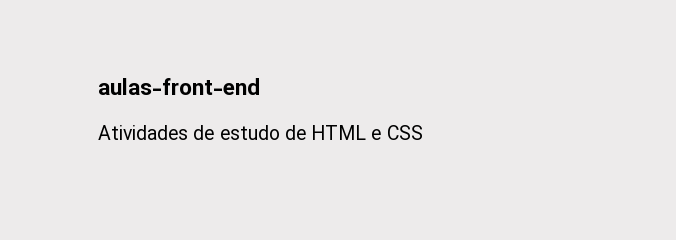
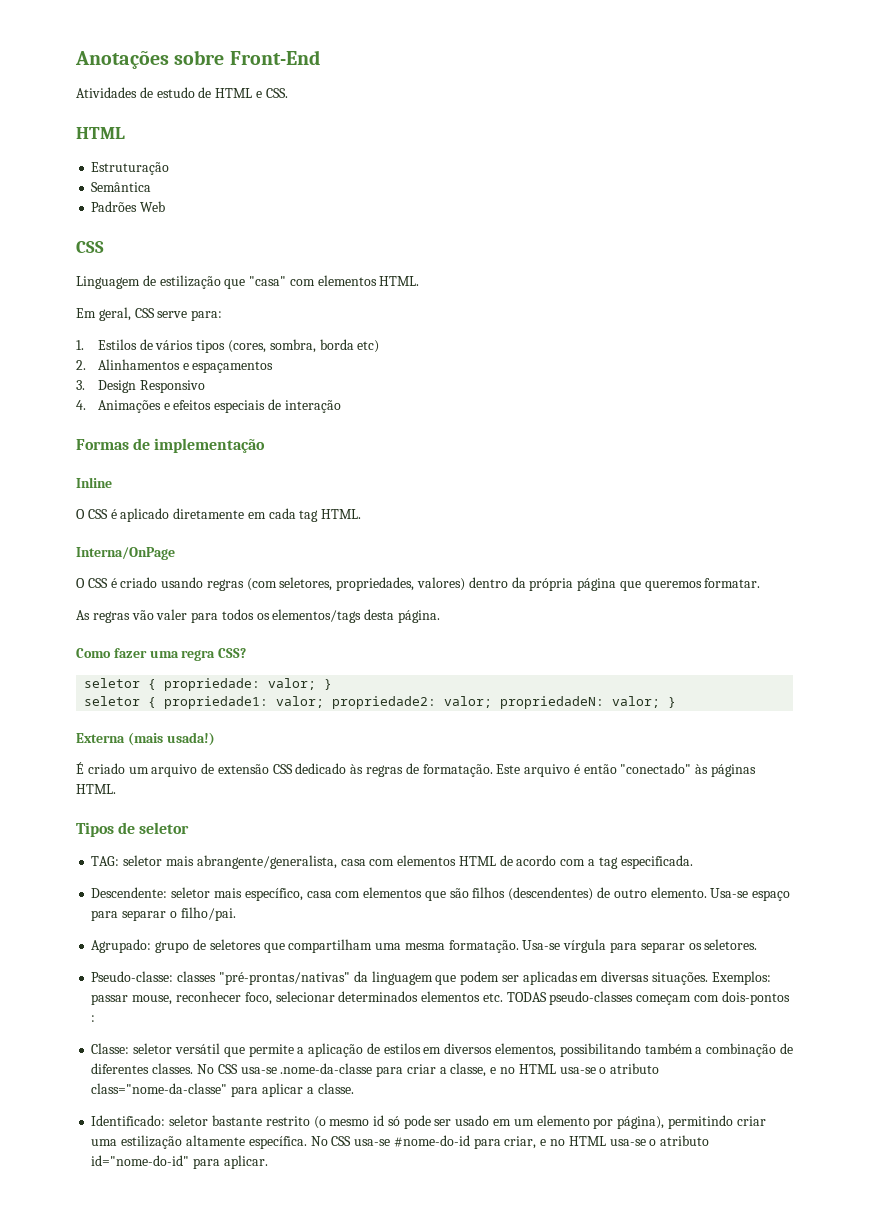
- aulas-front-end
+ Anotações sobre Front-End
- Atividades de estudo de HTML e CSS
+ Atividades de estudo de HTML e CSS.
+ HTML
+ Estruturação
+ Semântica
+ Padrões Web
+ CSS
+ Linguagem de estilização que "casa" com elementos HTML.
+ Em geral, CSS serve para:
+ 1. Estilos de vários tipos (cores, sombra, borda etc)
+ 2. Alinhamentos e espaçamentos
+ 3. Design Responsivo
+ 4. Animações e efeitos especiais de interação
+ Formas de implementação
+ Inline
+ O CSS é aplicado diretamente em cada tag HTML.
+ Interna/OnPage
+ O CSS é criado usando regras (com seletores, propriedades, valores) dentro da própria página que queremos formatar.
+ As regras vão valer para todos os elementos/tags desta página.
+ Como fazer uma regra CSS?
+ seletor { propriedade: valor; }
+ seletor { propriedade1: valor; propriedade2: valor; propriedadeN: valor; }
+ Externa (mais usada!)
+ É criado um arquivo de extensão CSS dedicado às regras de formatação. Este arquivo é então "conectado" às páginas HTML.
+ Tipos de seletor
+ TAG: seletor mais abrangente/generalista, casa com elementos HTML de acordo com a tag especificada.
+ Descendente: seletor mais específico, casa com elementos que são filhos (descendentes) de outro elemento. Usa-se espaço para separar o filho/pai.
+ Agrupado: grupo de seletores que compartilham uma mesma formatação. Usa-se vírgula para separar os seletores.
+ Pseudo-classe: classes "pré-prontas/nativas" da linguagem que podem ser aplicadas em diversas situações. Exemplos: passar mouse, reconhecer foco, selecionar determinados elementos etc. TODAS pseudo-classes começam com dois-pontos :
+ Classe: seletor versátil que permite a aplicação de estilos em diversos elementos, possibilitando também a combinação de diferentes classes. No CSS usa-se .nome-da-classe para criar a classe, e no HTML usa-se o atributo class="nome-da-classe" para aplicar a classe.
+ Identificado: seletor bastante restrito (o mesmo id só pode ser usado em um elemento por página), permitindo criar uma estilização altamente específica. No CSS usa-se #nome-do-id para criar, e no HTML usa-se o atributo id="nome-do-id" para aplicar.

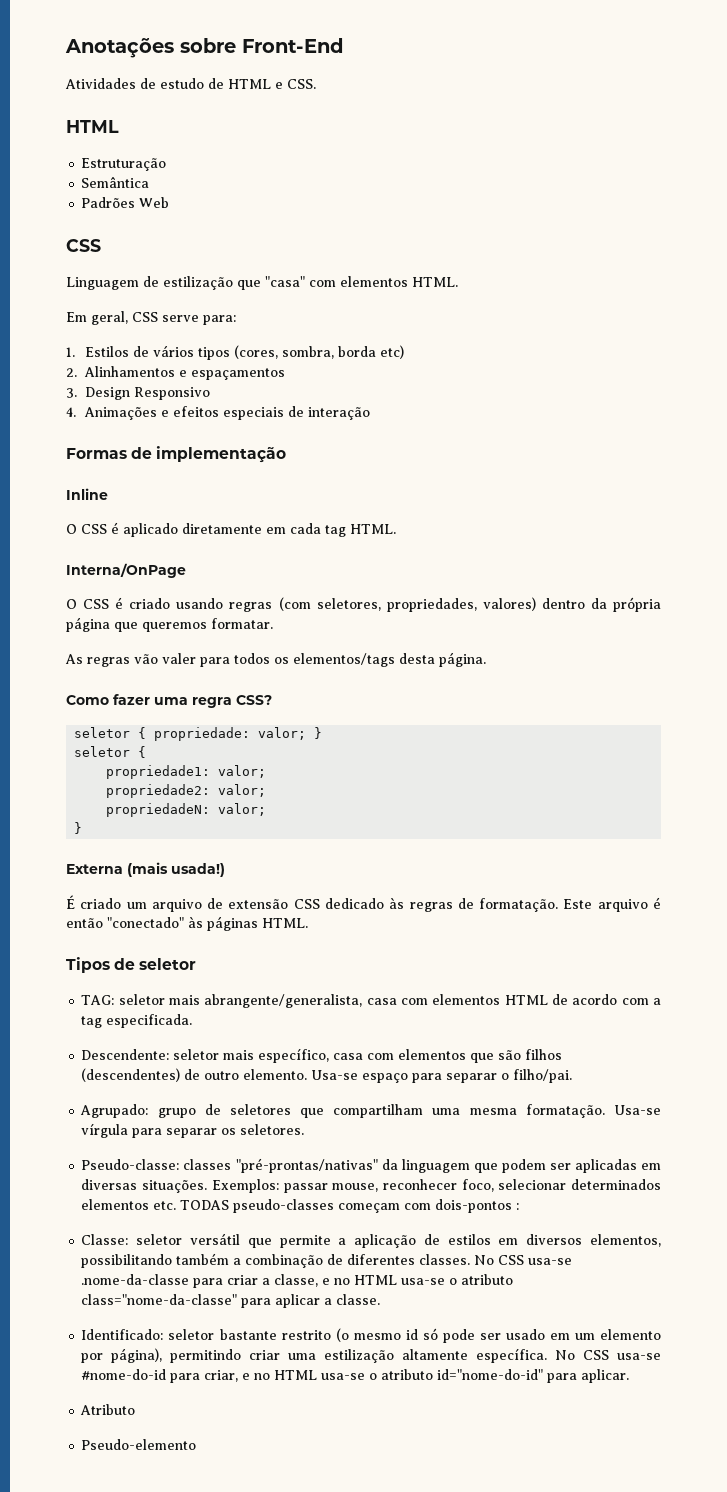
  seletor { propriedade: valor; }
- seletor { propriedade1: valor; propriedade2: valor; propriedadeN: valor; }
+ seletor {
+ propriedade1: valor;
+ propriedade2: valor;
+ propriedadeN: valor;
+ }
+ Atributo
+ Pseudo-elemento

